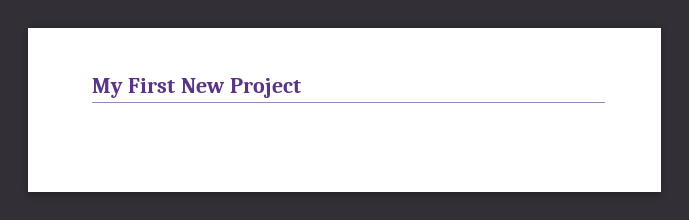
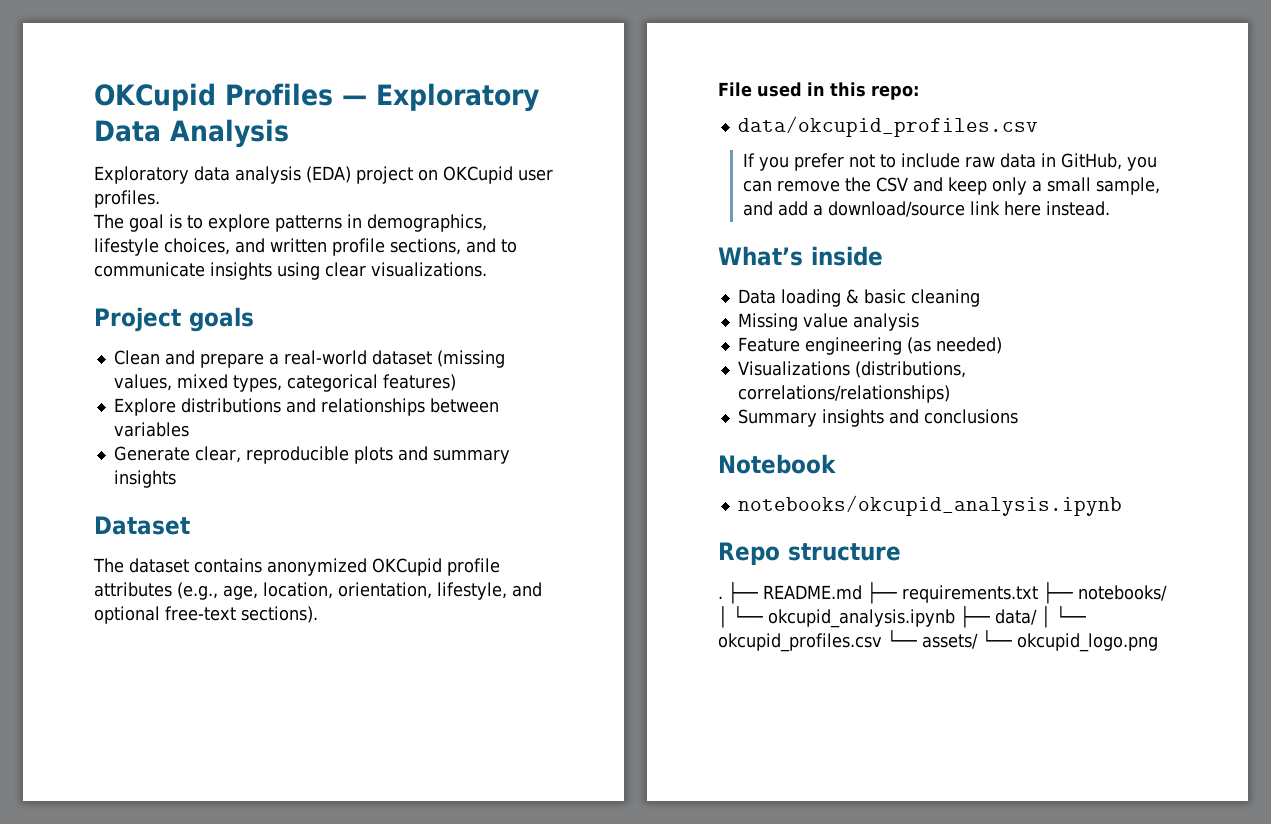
- My First New Project
+ OKCupid Profiles — Exploratory Data Analysis
+ Exploratory data analysis (EDA) project on OKCupid user profiles.
+ The goal is to explore patterns in demographics, lifestyle choices, and written profile sections, and to communicate insights using clear visualizations.
+ Project goals
+ Clean and prepare a real-world dataset (missing values, mixed types, categorical features)
+ Explore distributions and relationships between variables
+ Generate clear, reproducible plots and summary insights
+ Dataset
+ The dataset contains anonymized OKCupid profile attributes (e.g., age, location, orientation, lifestyle, and optional free-text sections).
+ File used in this repo:
+ data/okcupid_profiles.csv
+ If you prefer not to include raw data in GitHub, you can remove the CSV and keep only a small sample, and add a download/source link here instead.
+ What’s inside
+ Data loading & basic cleaning
+ Missing value analysis
+ Feature engineering (as needed)
+ Visualizations (distributions, correlations/relationships)
+ Summary insights and conclusions
+ Notebook
+ notebooks/okcupid_analysis.ipynb
+ Repo structure
+ . ├── README.md ├── requirements.txt ├── notebooks/ │ └── okcupid_analysis.ipynb ├── data/ │ └── okcupid_profiles.csv └── assets/ └── okcupid_logo.png

